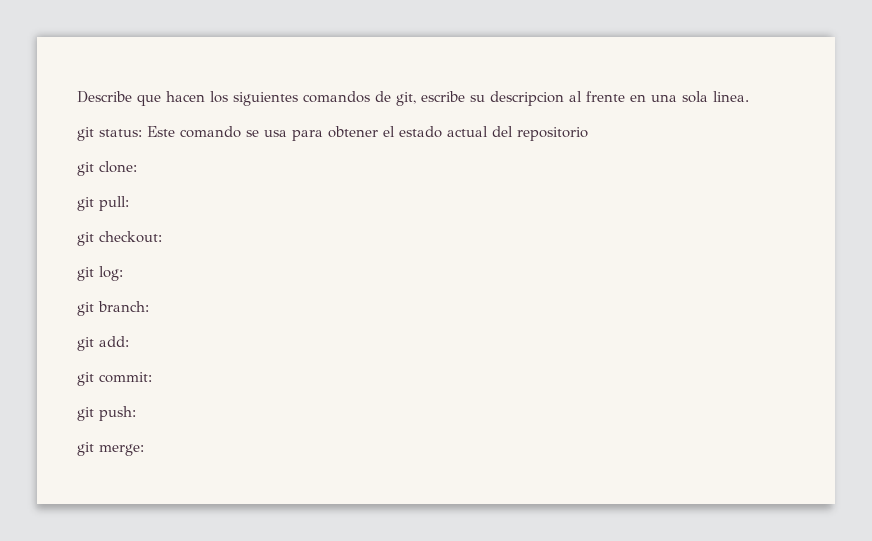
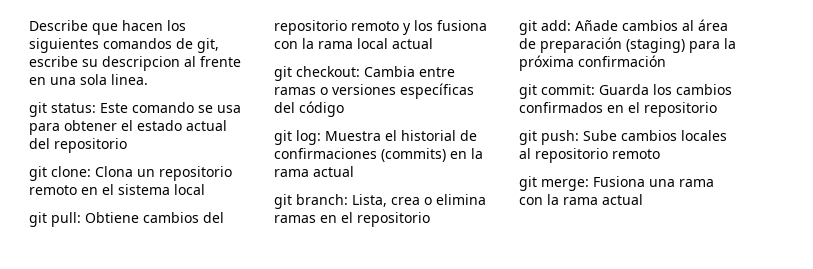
- git clone:
- git pull:
- git checkout:
- git log:
- git branch:
- git add:
- git commit:
- git push:
- git merge:
+ git clone: Clona un repositorio remoto en el sistema local
+ git pull: Obtiene cambios del repositorio remoto y los fusiona con la rama local actual
+ git checkout: Cambia entre ramas o versiones específicas del código
+ git log: Muestra el historial de confirmaciones (commits) en la rama actual
+ git branch: Lista, crea o elimina ramas en el repositorio
+ git add: Añade cambios al área de preparación (staging) para la próxima confirmación
+ git commit: Guarda los cambios confirmados en el repositorio
+ git push: Sube cambios locales al repositorio remoto
+ git merge: Fusiona una rama con la rama actual

